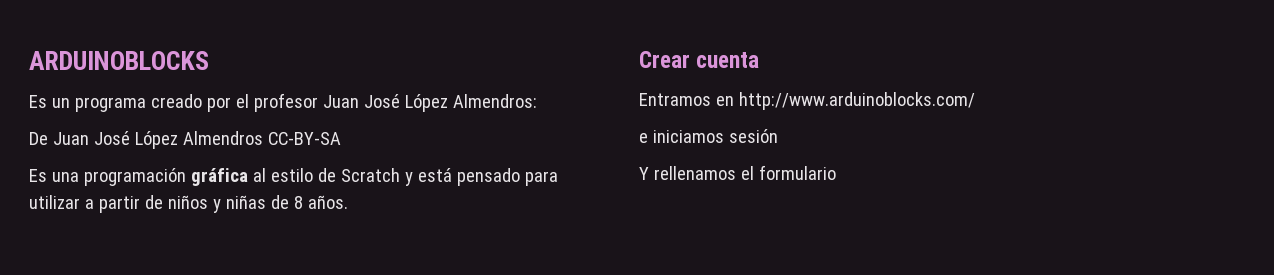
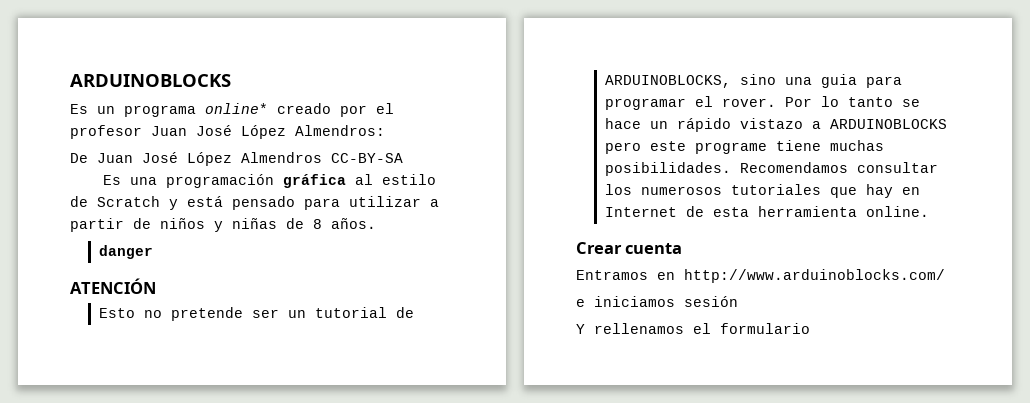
- Es un programa creado por el profesor Juan José López Almendros:
+ Es un programa online* creado por el profesor Juan José López Almendros:
+ danger
+ ATENCIÓN
+ Esto no pretende ser un tutorial de ARDUINOBLOCKS, sino una guia para programar el rover. Por lo tanto se hace un rápido vistazo a ARDUINOBLOCKS pero este programe tiene muchas posibilidades. Recomendamos consultar los numerosos tutoriales que hay en Internet de esta herramienta online.

